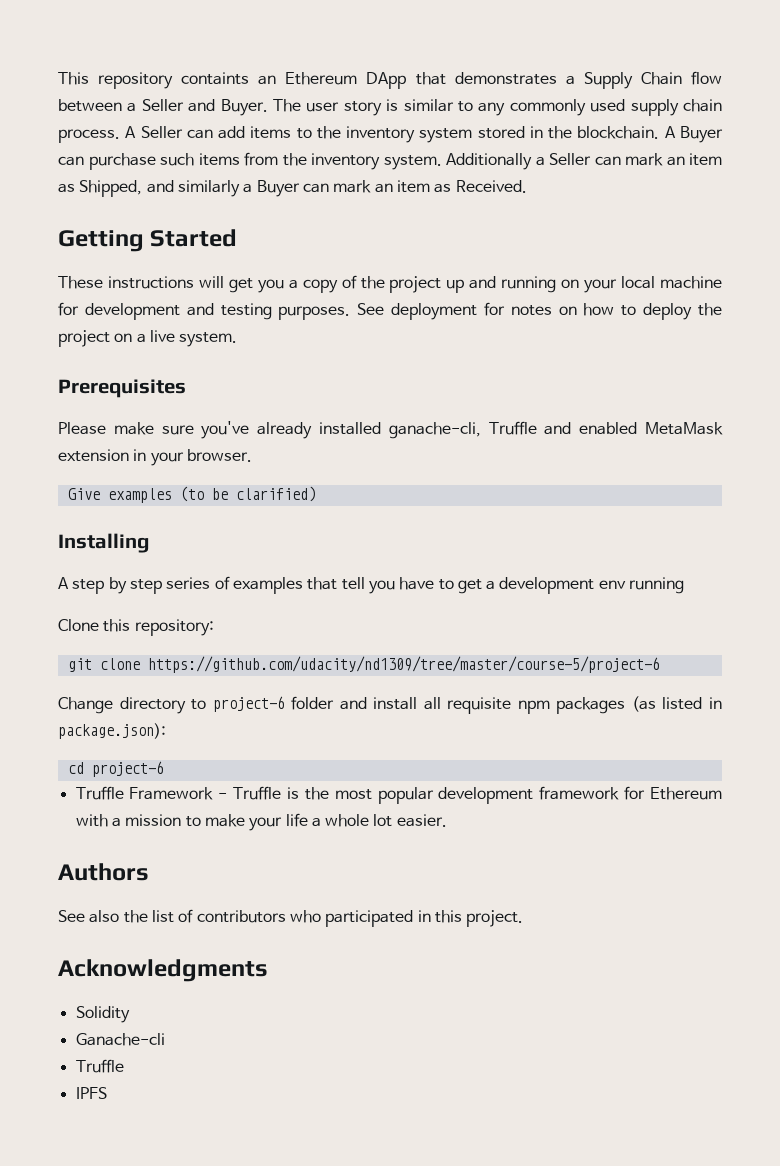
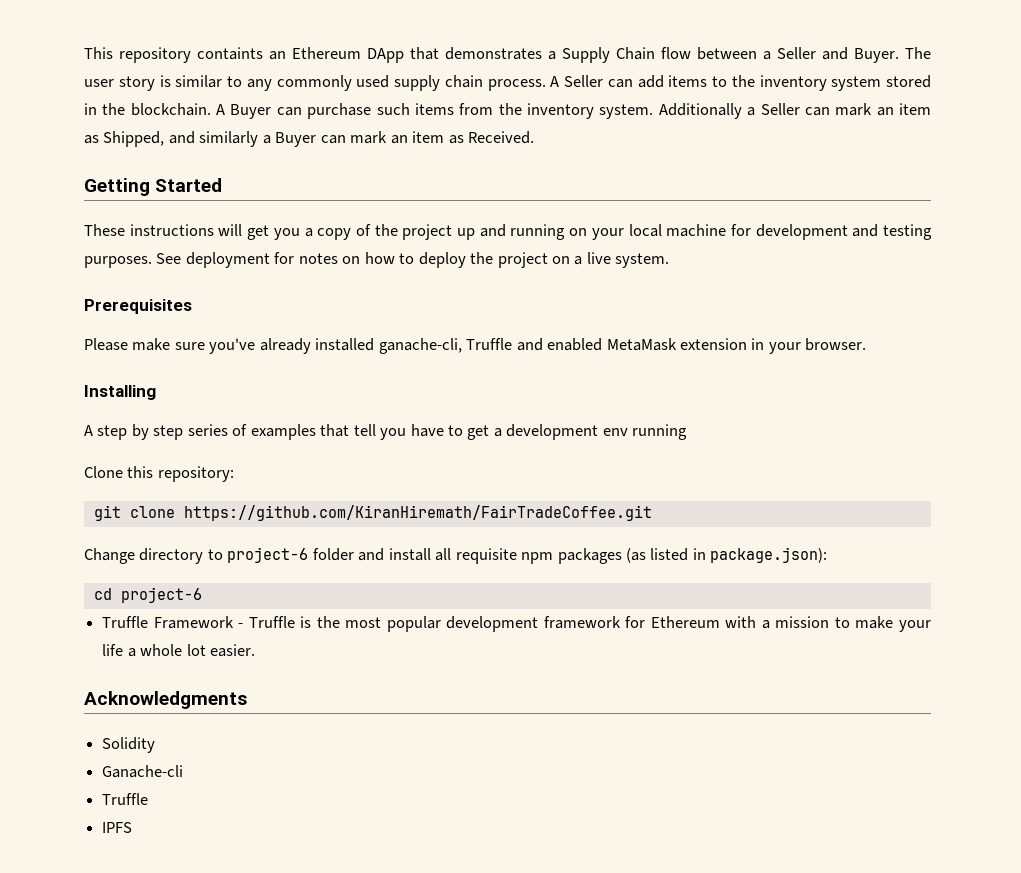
- Give examples (to be clarified)
- git clone https://github.com/udacity/nd1309/tree/master/course-5/project-6
+ git clone https://github.com/KiranHiremath/FairTradeCoffee.git
- Authors
- See also the list of contributors who participated in this project.

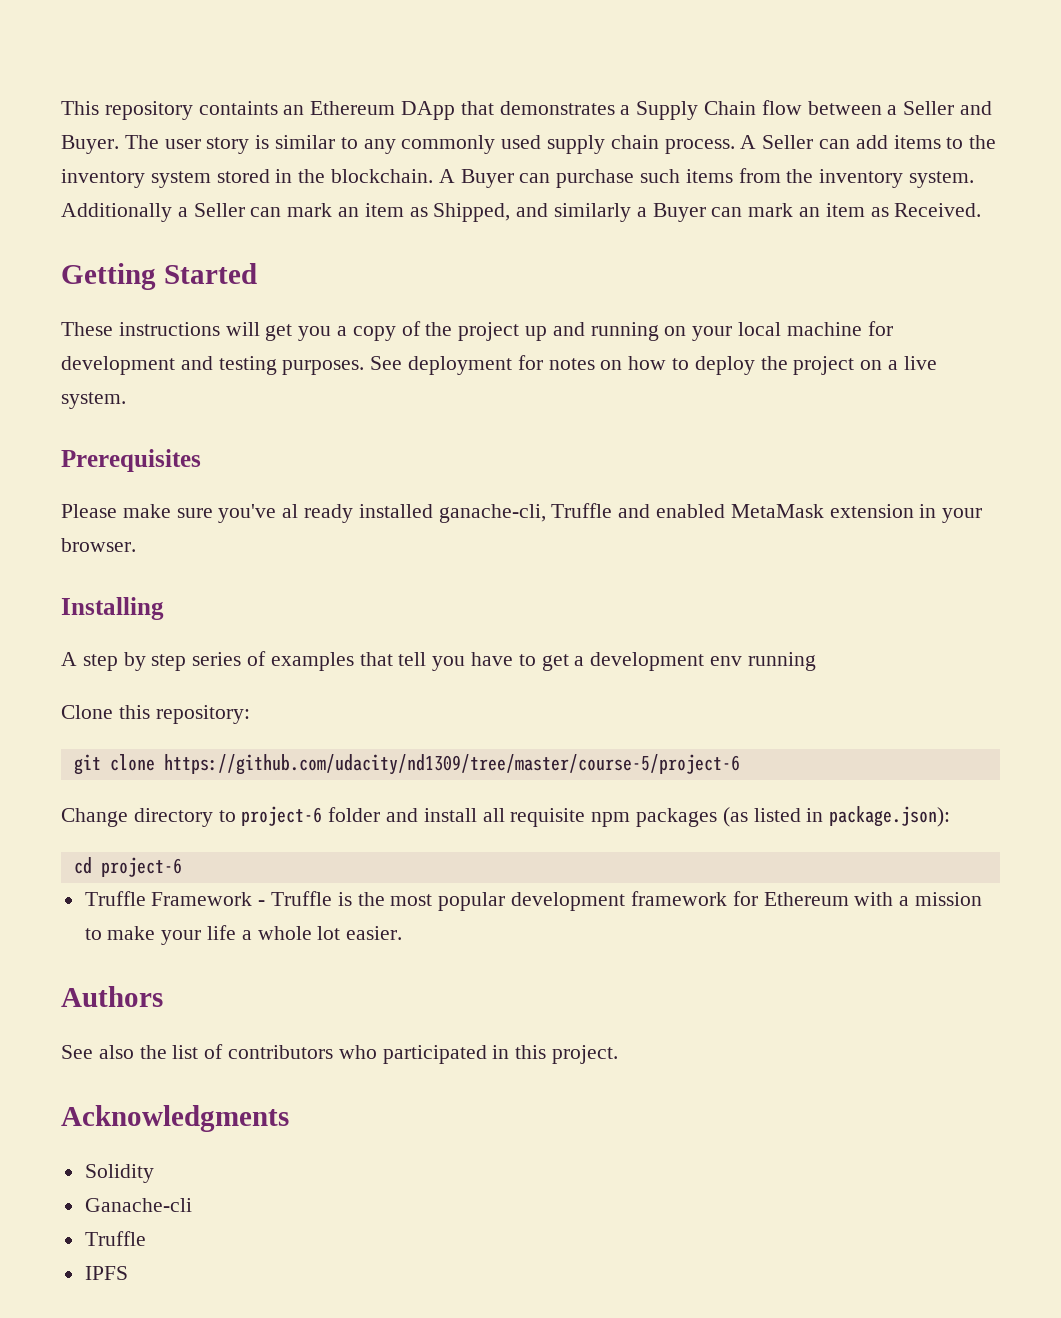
- Please make sure you've already installed ganache-cli, Truffle and enabled MetaMask extension in your browser.
+ Please make sure you've al ready installed ganache-cli, Truffle and enabled MetaMask extension in your browser.
- git clone https://github.com/KiranHiremath/FairTradeCoffee.git
+ git clone https://github.com/udacity/nd1309/tree/master/course-5/project-6
+ Authors
+ See also the list of contributors who participated in this project.

